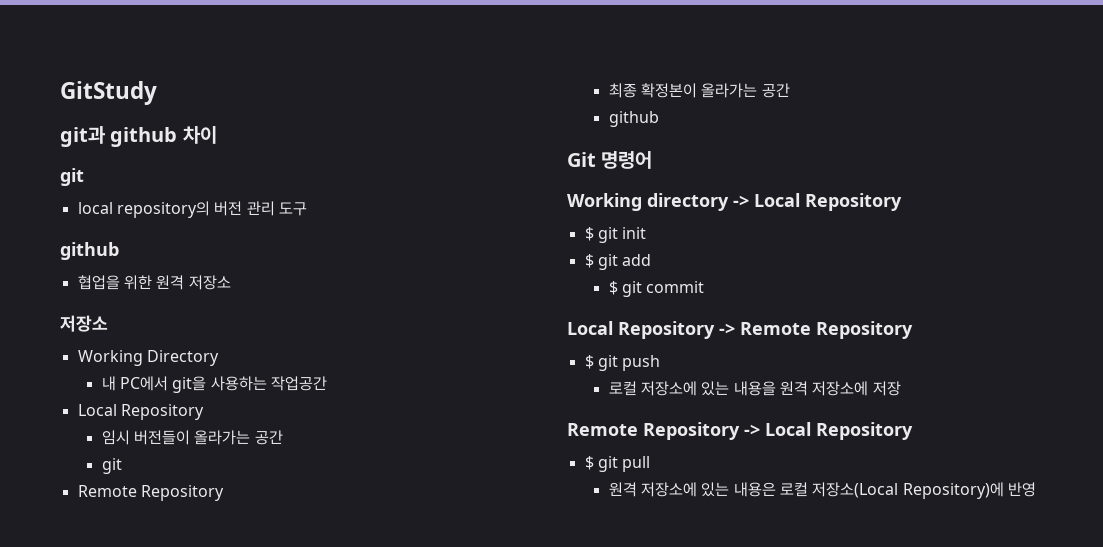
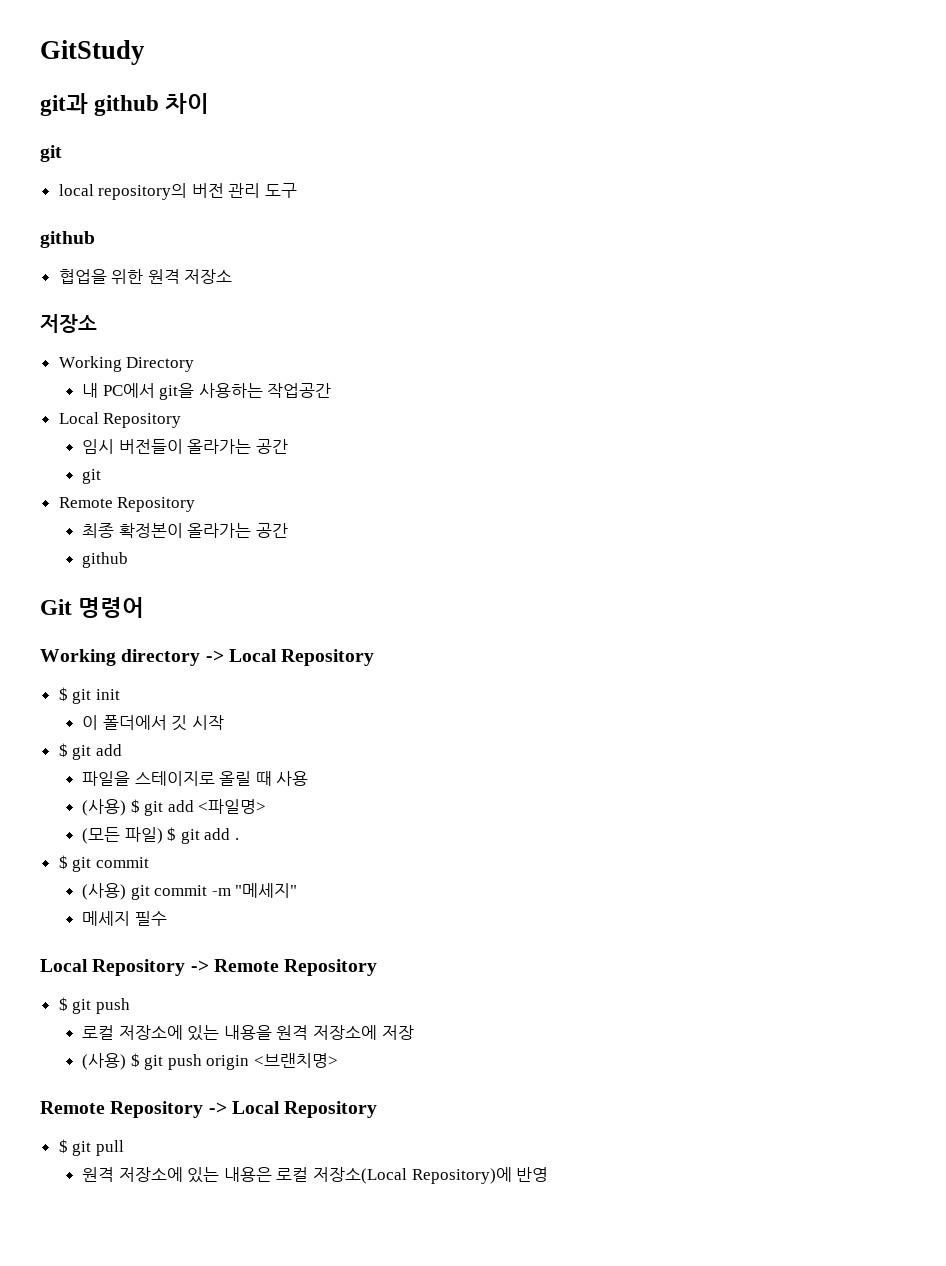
+ 이 폴더에서 깃 시작
+ 파일을 스테이지로 올릴 때 사용
+ (사용) $ git add <파일명>
+ (모든 파일) $ git add .
  $ git commit
+ (사용) git commit -m "메세지"
+ 메세지 필수
+ (사용) $ git push origin <브랜치명>

